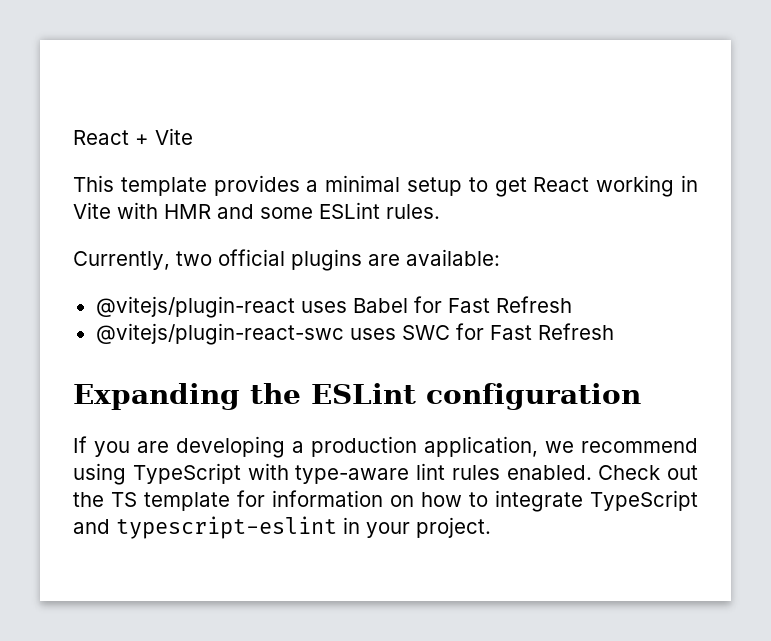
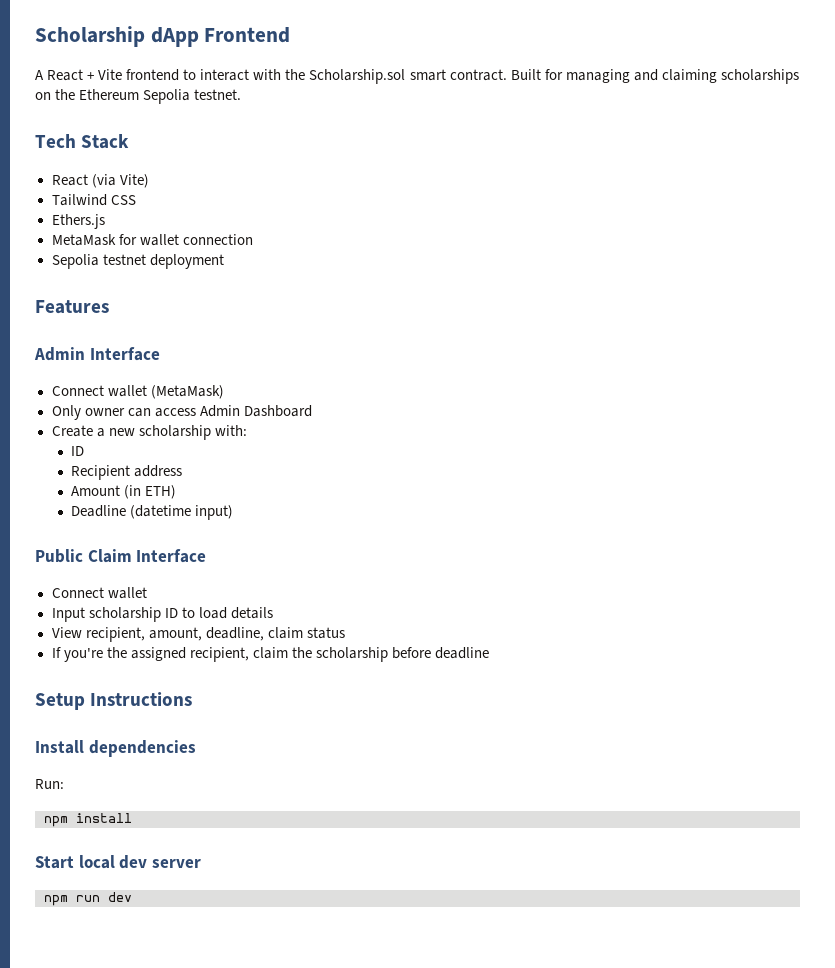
- React + Vite
- This template provides a minimal setup to get React working in Vite with HMR and some ESLint rules.
- Currently, two official plugins are available:
- @vitejs/plugin-react uses Babel for Fast Refresh
- @vitejs/plugin-react-swc uses SWC for Fast Refresh
- Expanding the ESLint configuration
- If you are developing a production application, we recommend using TypeScript with type-aware lint rules enabled. Check out the TS template for information on how to integrate TypeScript and typescript-eslint in your project.
+ Scholarship dApp Frontend
+ A React + Vite frontend to interact with the Scholarship.sol smart contract. Built for managing and claiming scholarships on the Ethereum Sepolia testnet.
+ Tech Stack
+ React (via Vite)
+ Tailwind CSS
+ Ethers.js
+ MetaMask for wallet connection
+ Sepolia testnet deployment
+ Features
+ Admin Interface
+ Connect wallet (MetaMask)
+ Only owner can access Admin Dashboard
+ Create a new scholarship with:
+ ID
+ Recipient address
+ Amount (in ETH)
+ Deadline (datetime input)
+ Public Claim Interface
+ Connect wallet
+ Input scholarship ID to load details
+ View recipient, amount, deadline, claim status
+ If you're the assigned recipient, claim the scholarship before deadline
+ Setup Instructions
+ Install dependencies
+ Run:
+ npm install
+ Start local dev server
+ npm run dev

